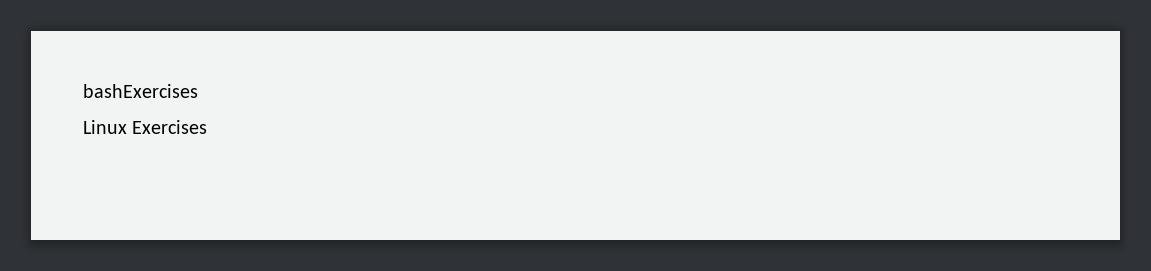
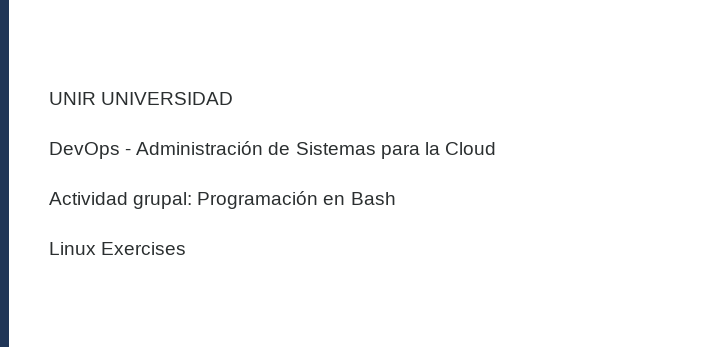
- bashExercises
+ UNIR UNIVERSIDAD
+ DevOps - Administración de Sistemas para la Cloud
+ Actividad grupal: Programación en Bash

